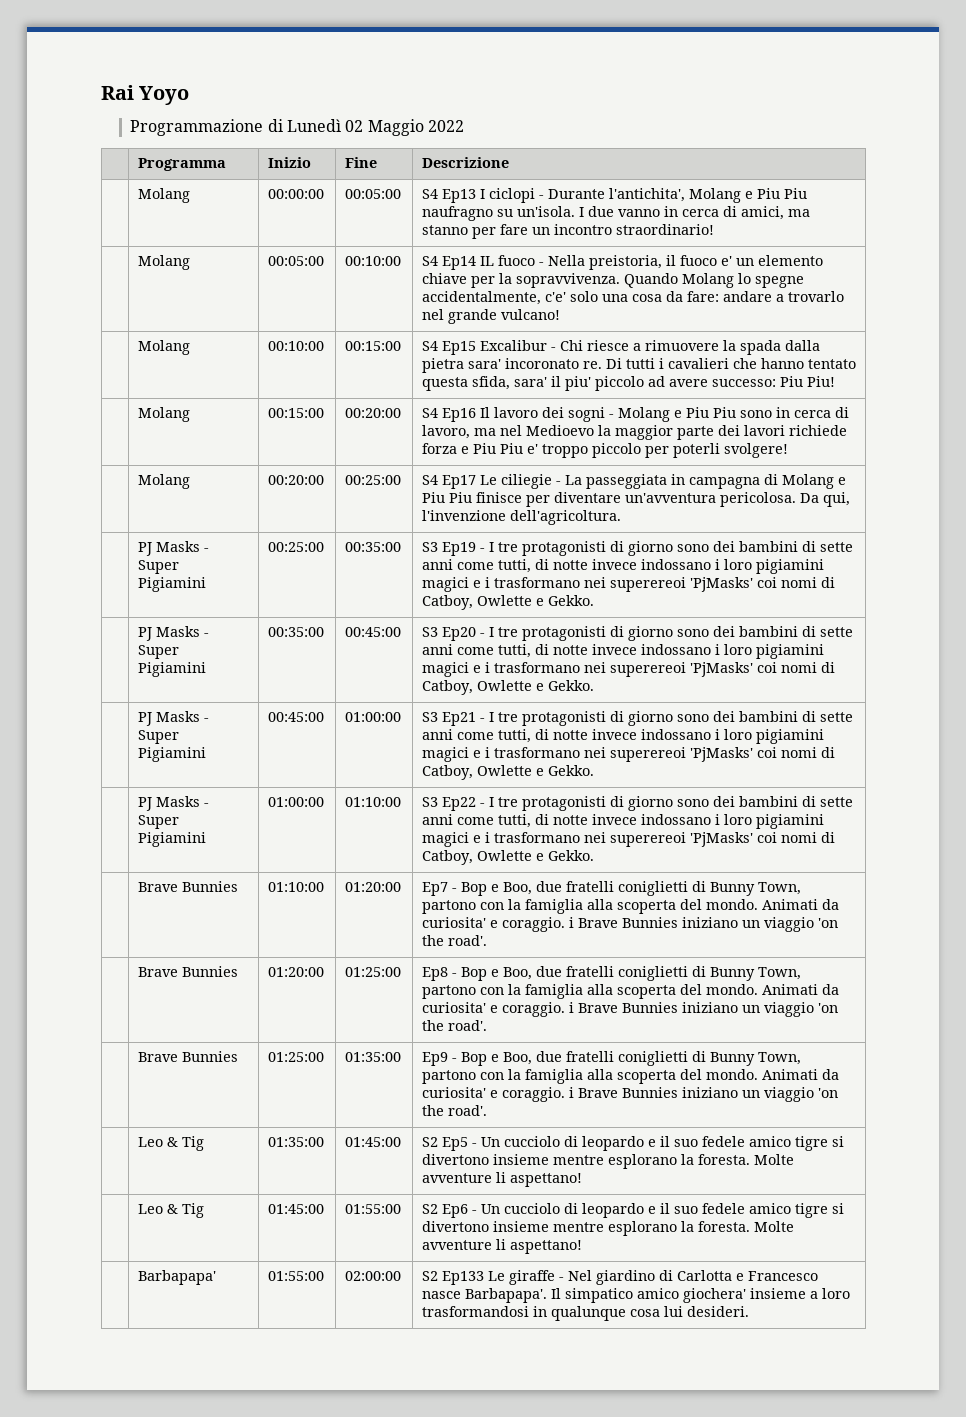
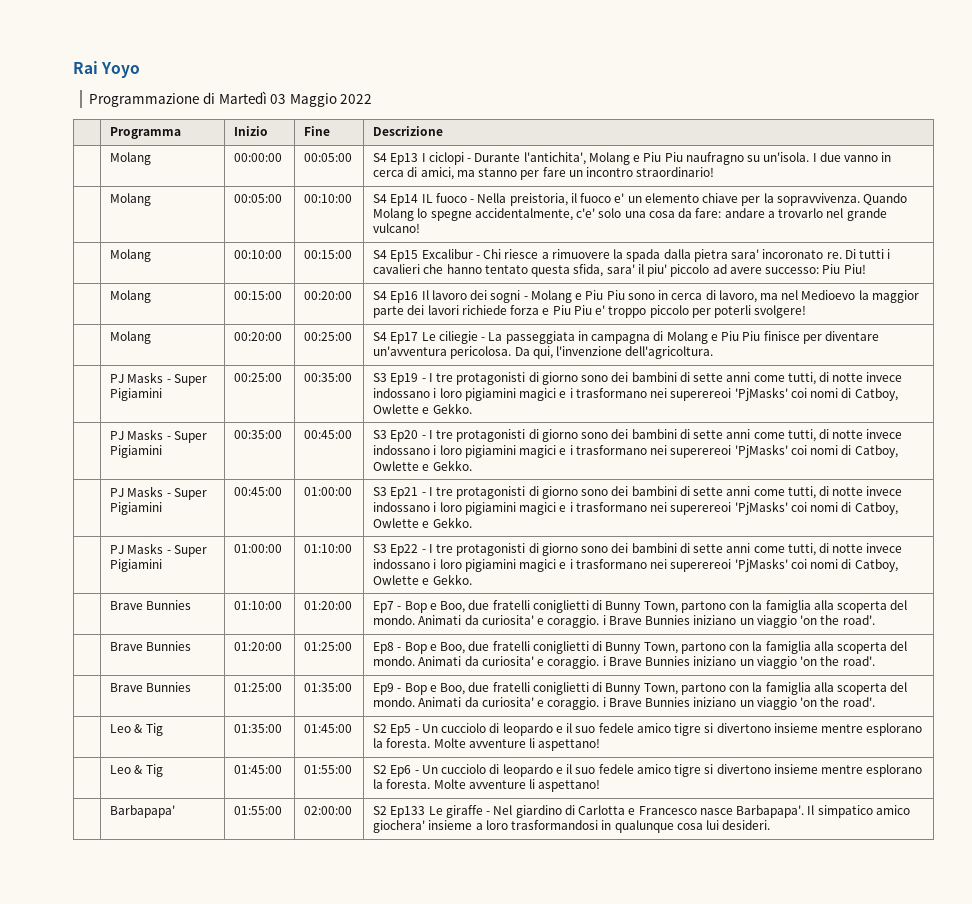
- Programmazione di Lunedì 02 Maggio 2022
+ Programmazione di Martedì 03 Maggio 2022

